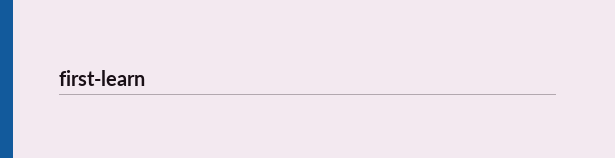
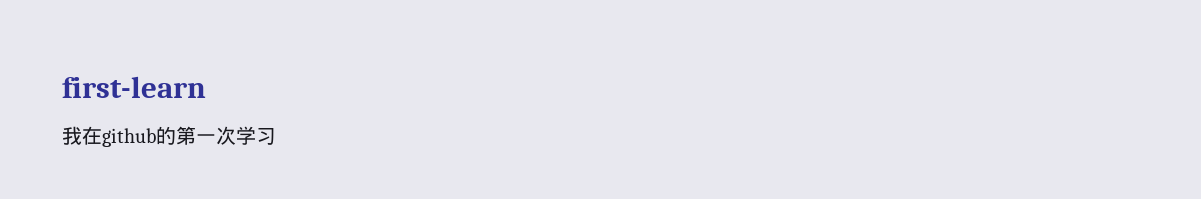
+ 我在github的第一次学习

